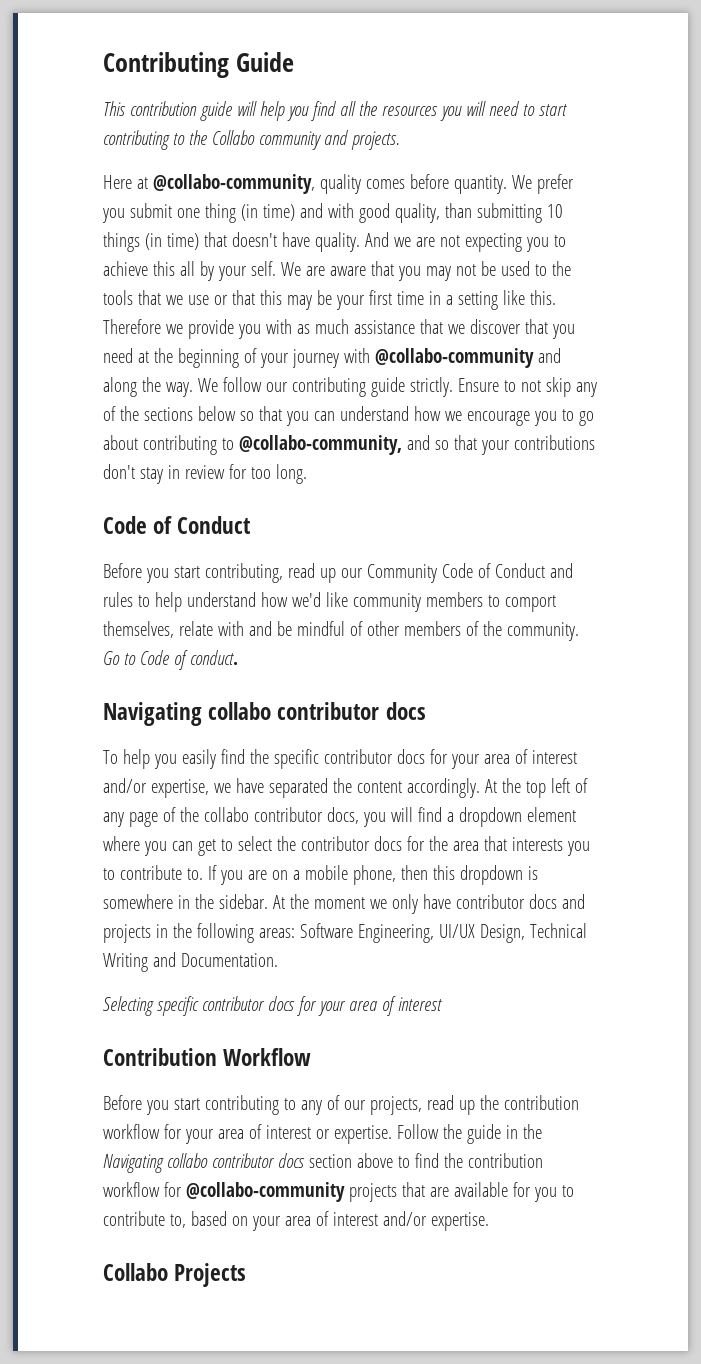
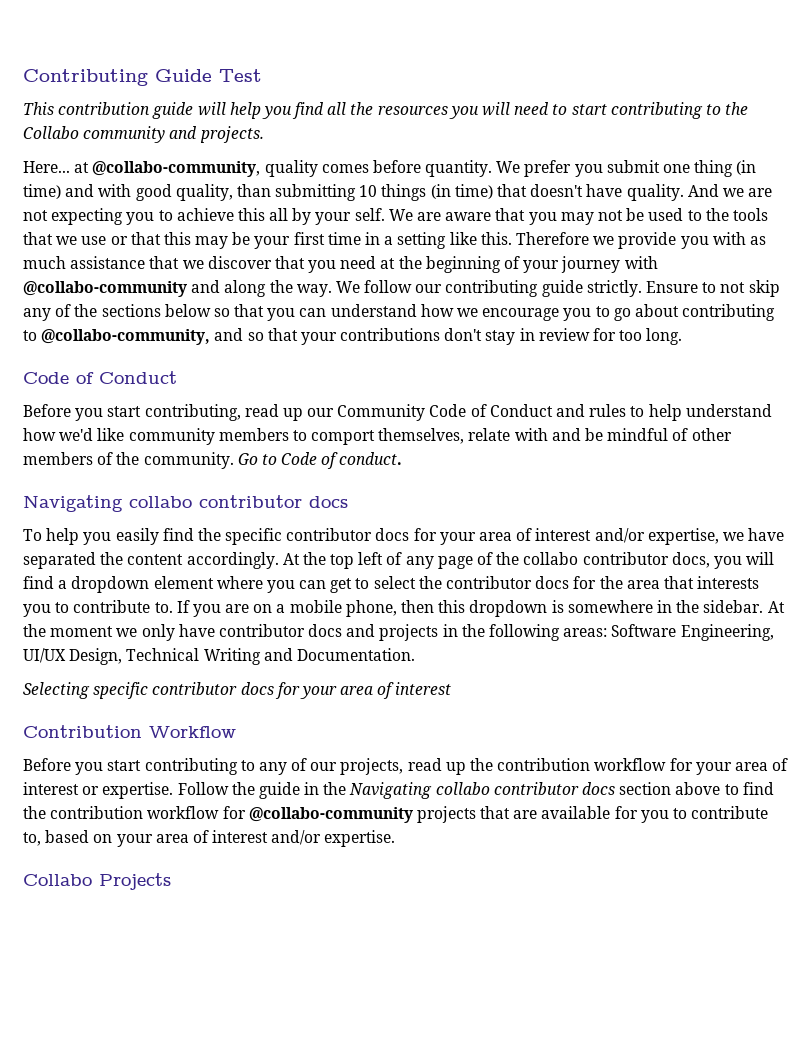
- Contributing Guide
+ Contributing Guide Test
- Here at @collabo-community, quality comes before quantity.
+ Here... at @collabo-community, quality comes before quantity.

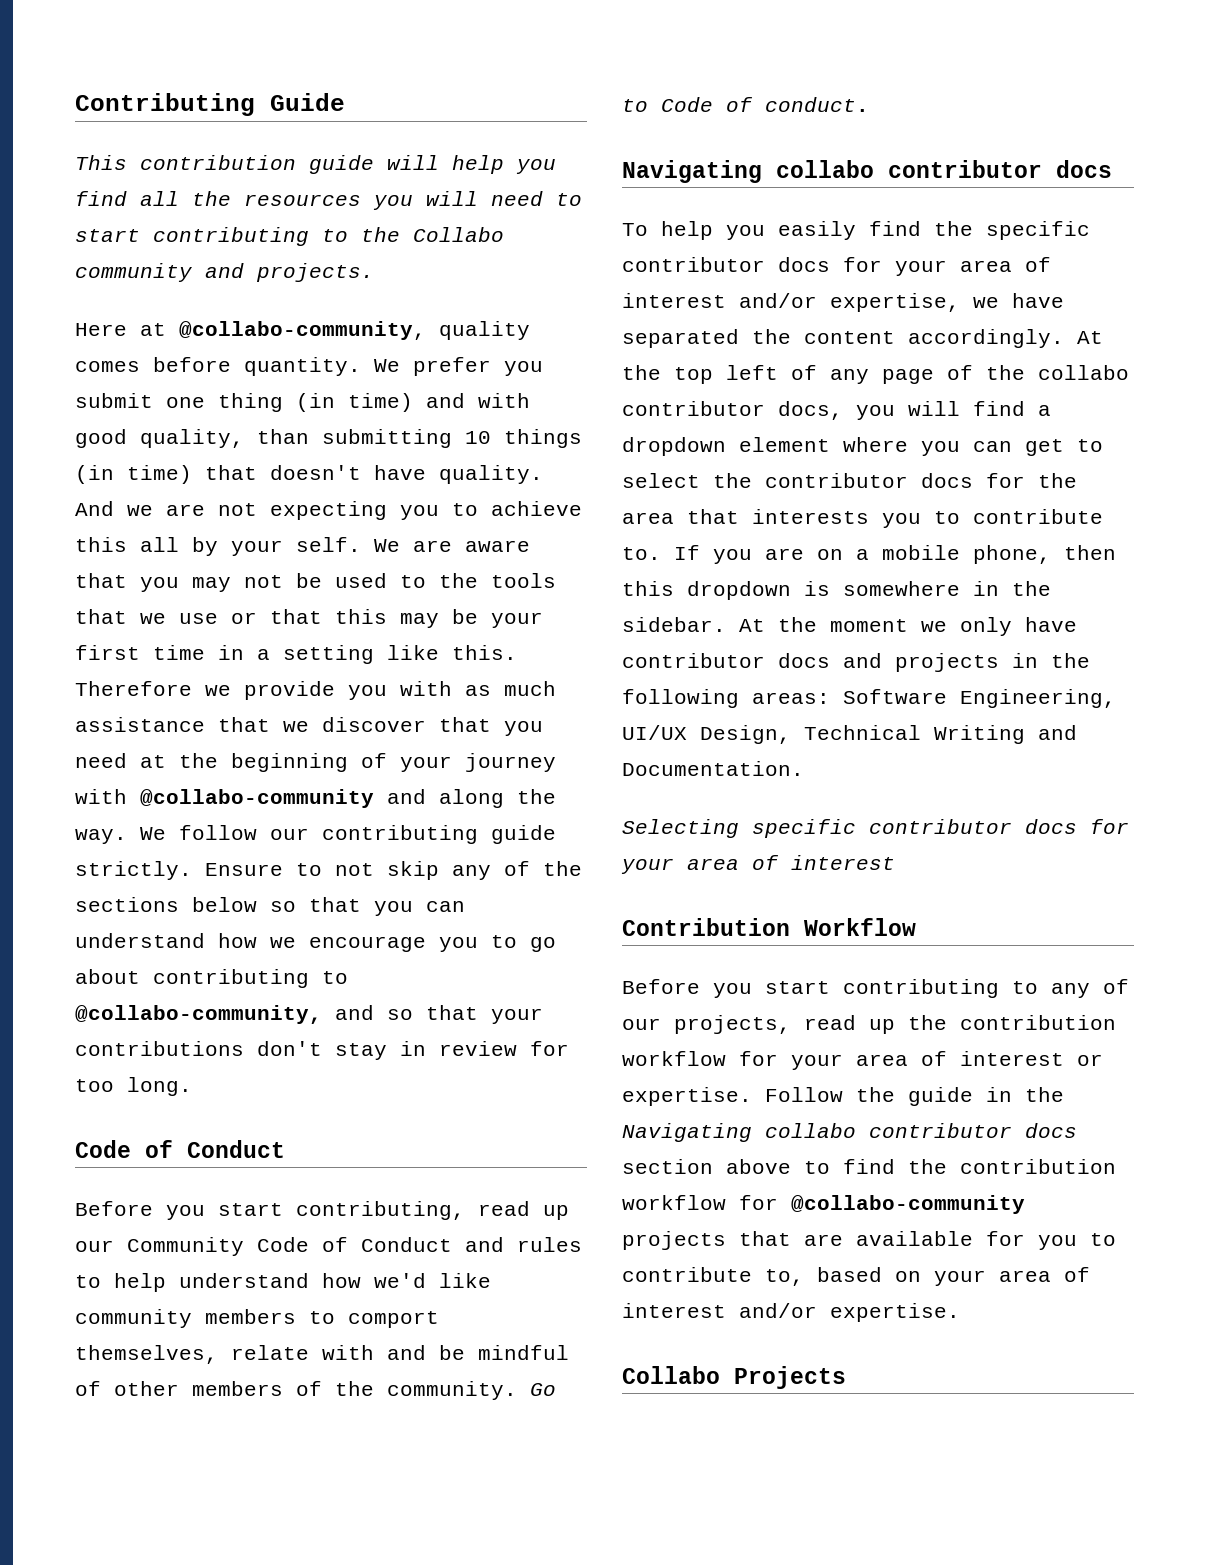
- Contributing Guide Test
+ Contributing Guide
- Here... at @collabo-community, quality comes before quantity.
+ Here at @collabo-community, quality comes before quantity.

